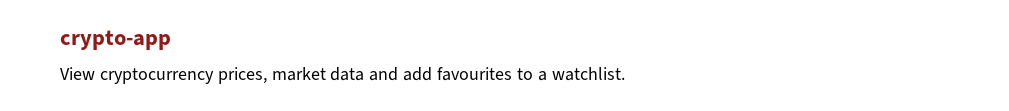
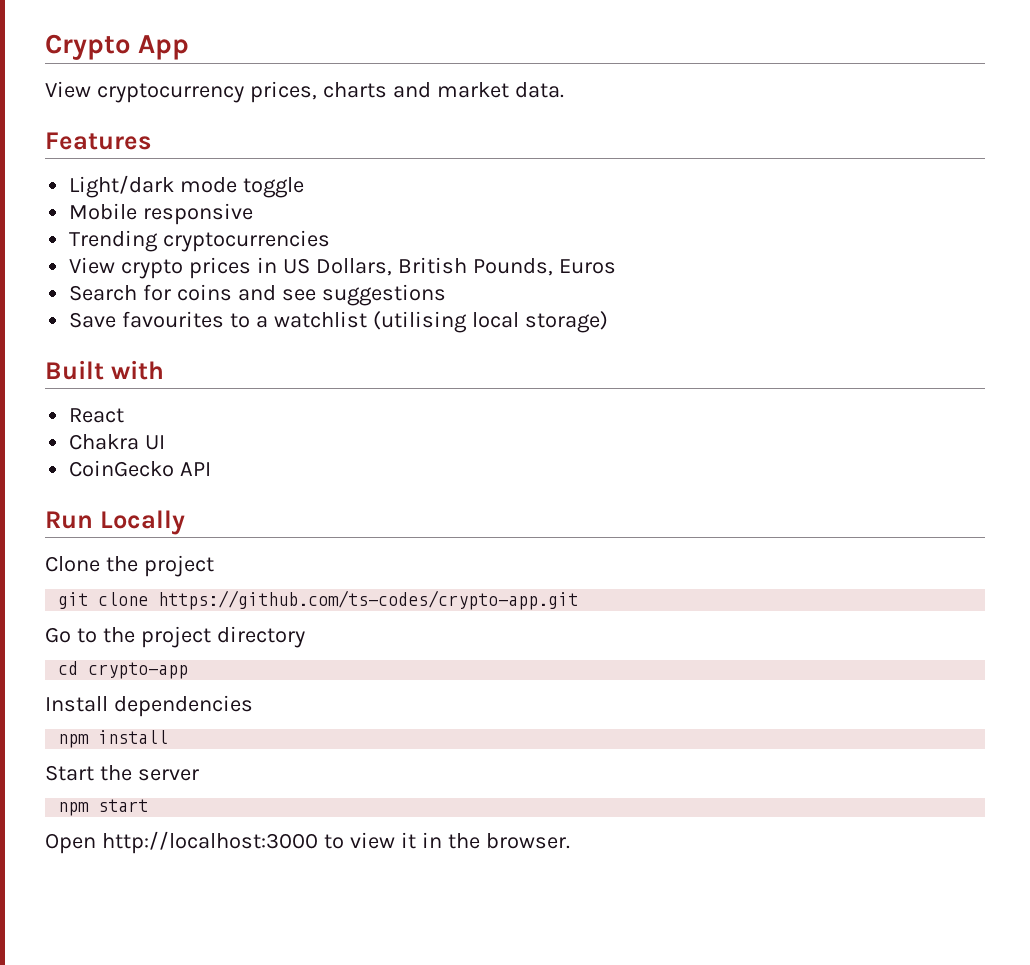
- crypto-app
+ Crypto App
- View cryptocurrency prices, market data and add favourites to a watchlist.
+ View cryptocurrency prices, charts and market data.
+ Features
+ Light/dark mode toggle
+ Mobile responsive
+ Trending cryptocurrencies
+ View crypto prices in US Dollars, British Pounds, Euros
+ Search for coins and see suggestions
+ Save favourites to a watchlist (utilising local storage)
+ Built with
+ React
+ Chakra UI
+ CoinGecko API
+ Run Locally
+ Clone the project
+ git clone https://github.com/ts-codes/crypto-app.git
+ Go to the project directory
+ cd crypto-app
+ Install dependencies
+ npm install
+ Start the server
+ npm start
+ Open http://localhost:3000 to view it in the browser.

